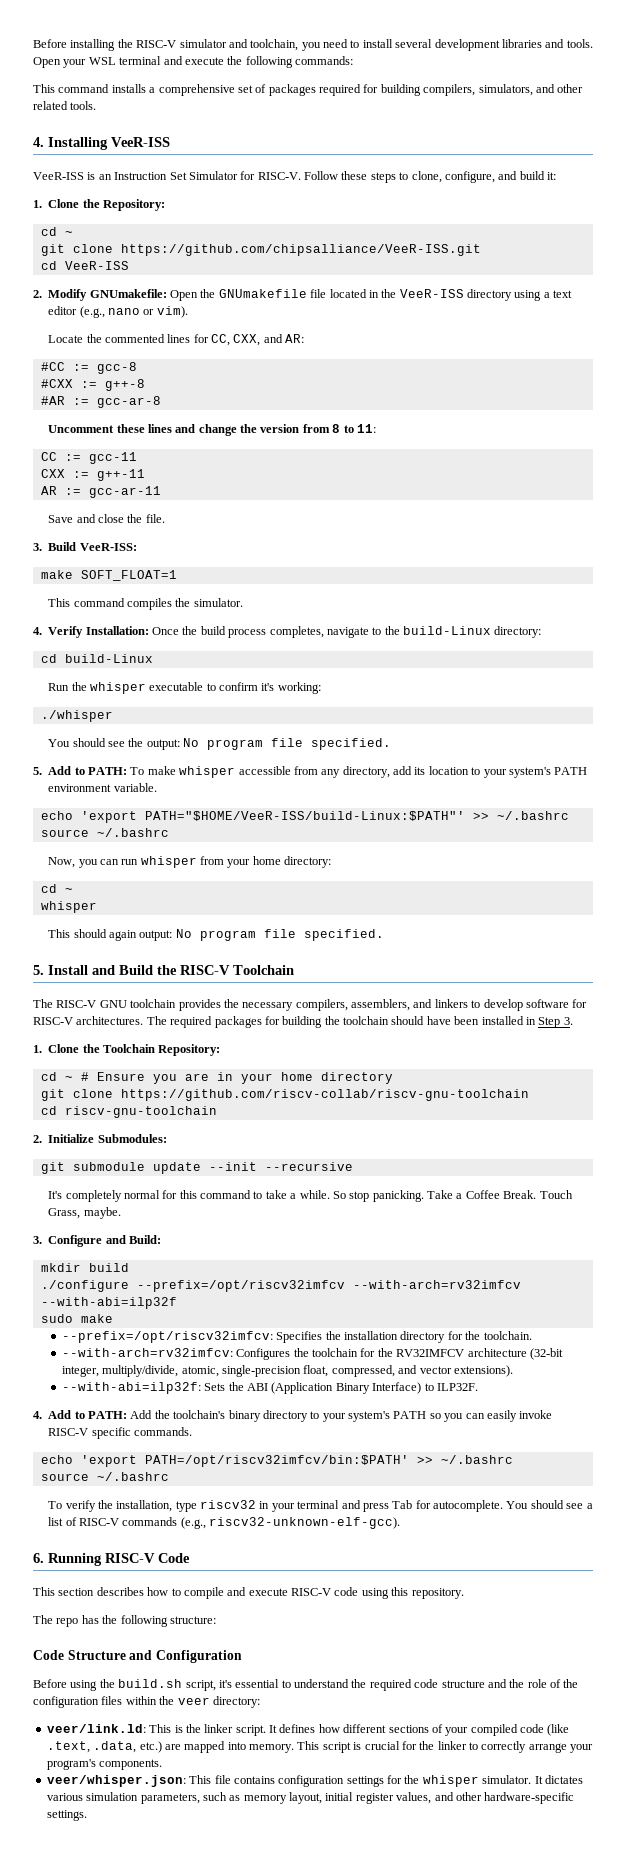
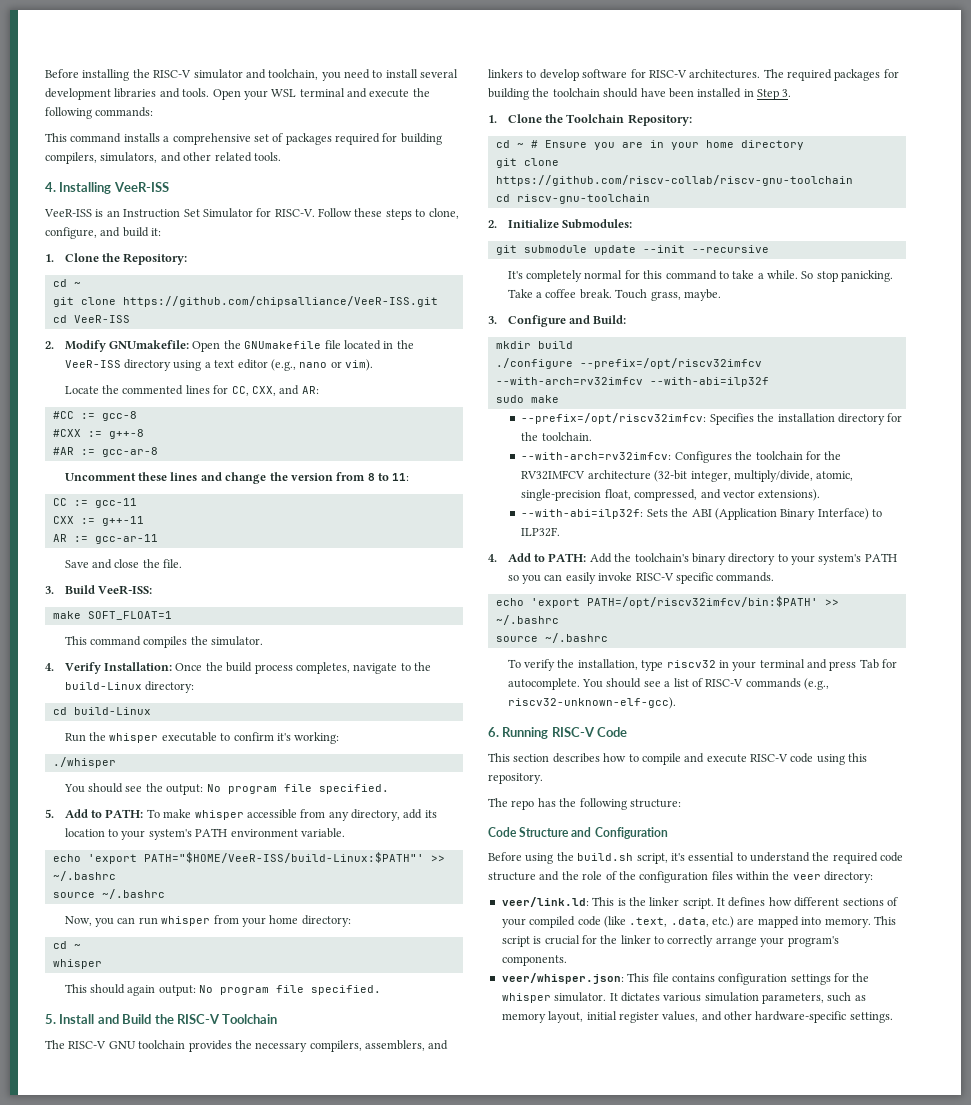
- Take a Coffee Break. Touch Grass, maybe.
+ Take a coffee break. Touch grass, maybe.

